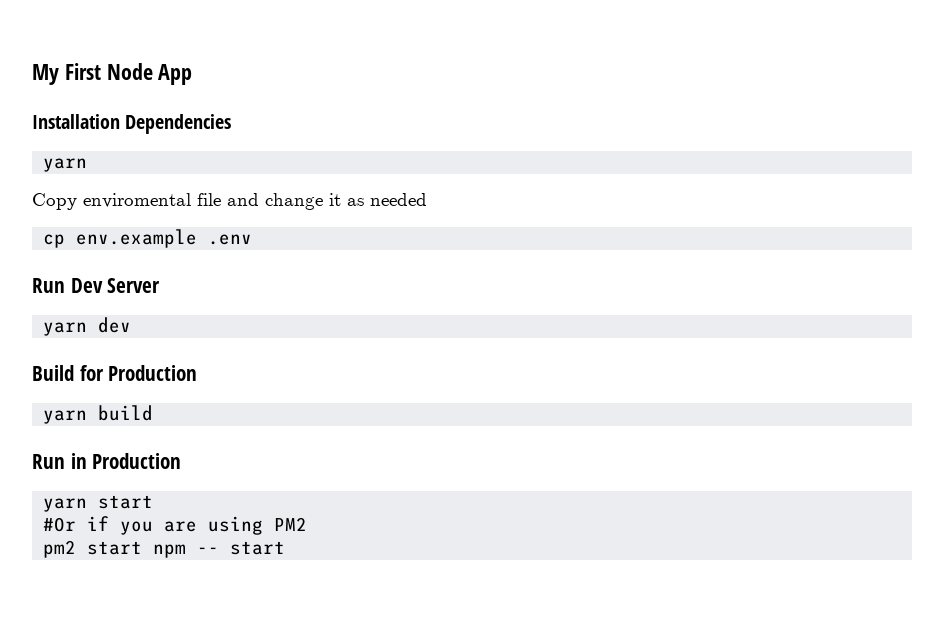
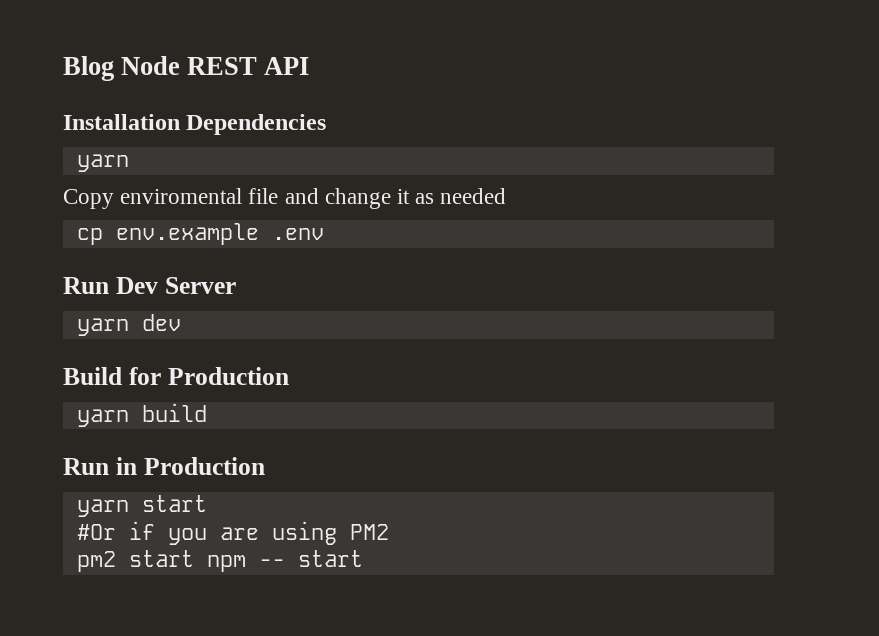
- My First Node App
+ Blog Node REST API

